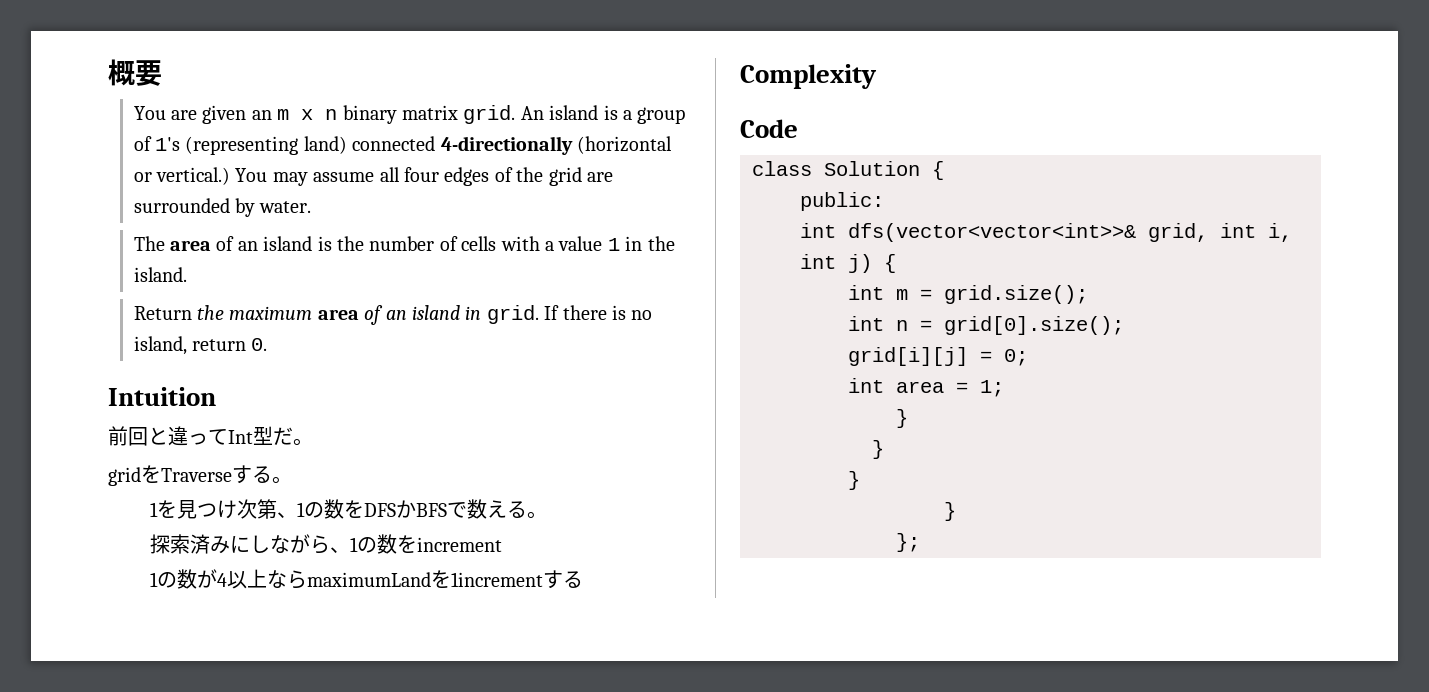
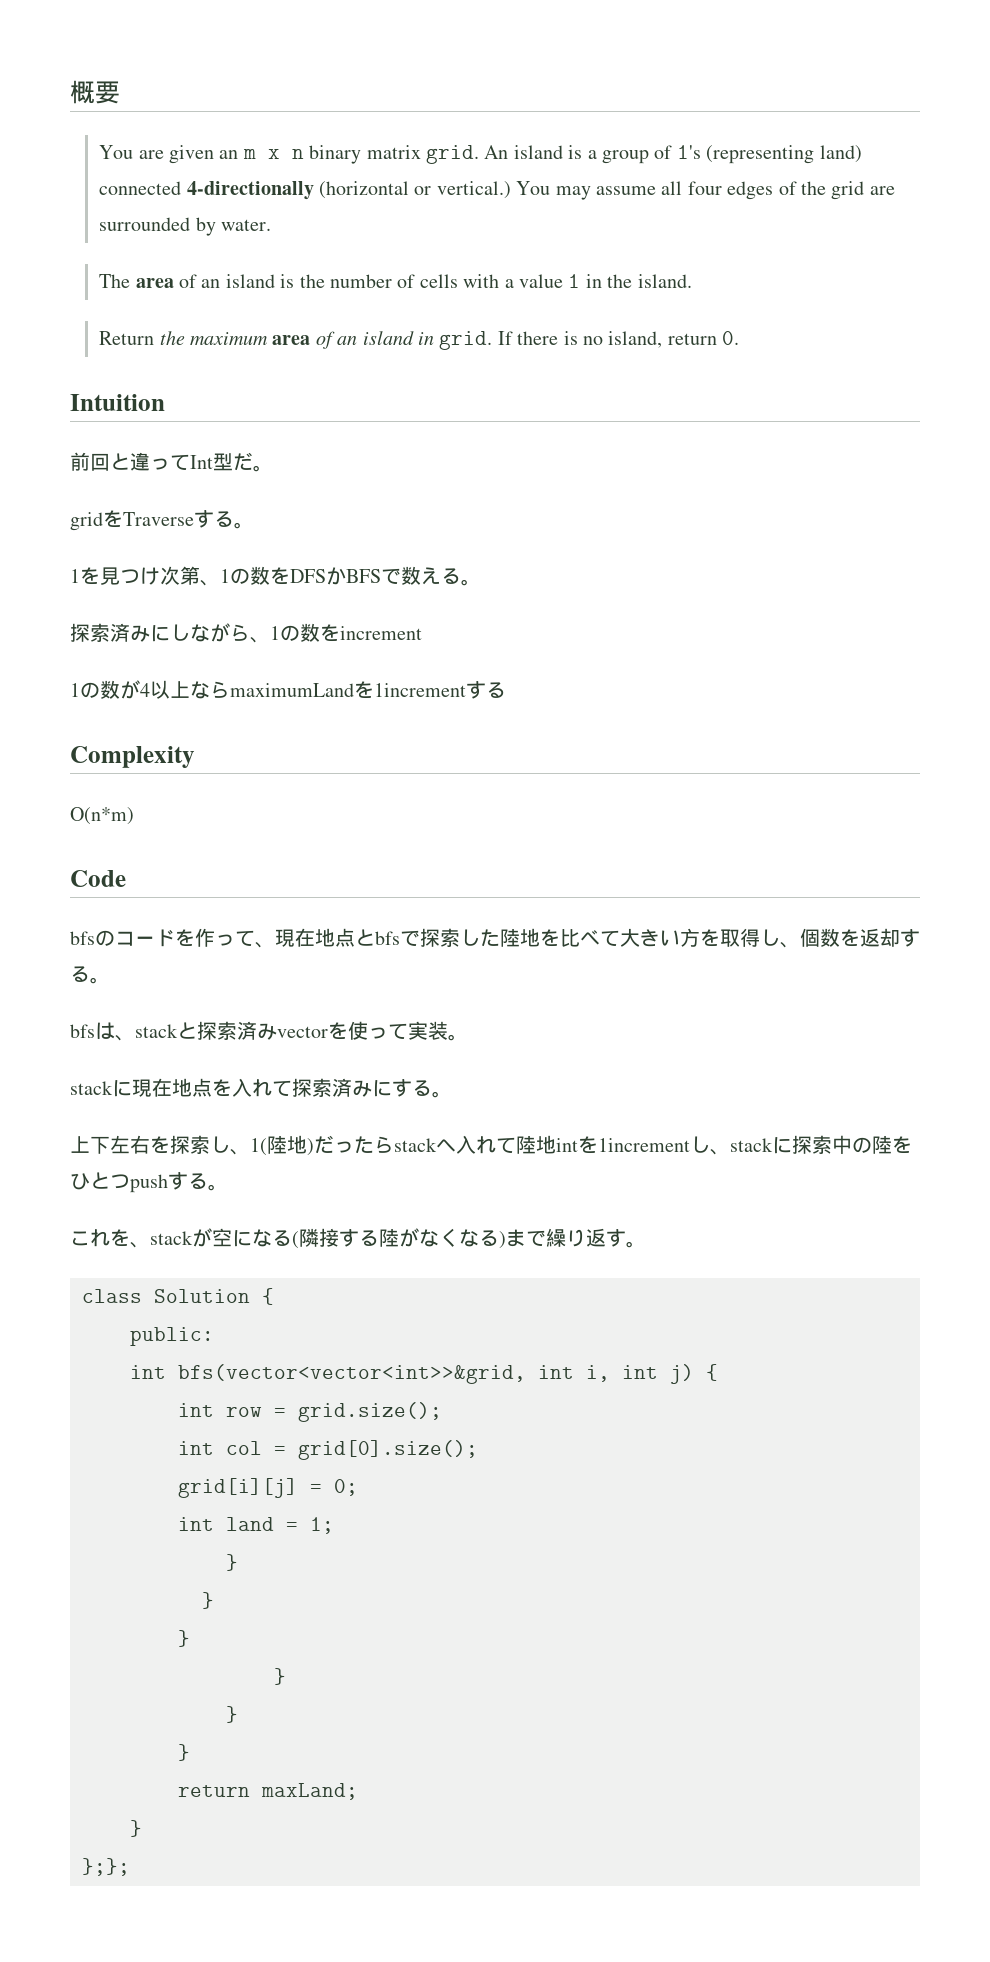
+ O(n*m)
+ bfsのコードを作って、現在地点とbfsで探索した陸地を比べて大きい方を取得し、個数を返却する。
+ bfsは、stackと探索済みvectorを使って実装。
+ stackに現在地点を入れて探索済みにする。
+ 上下左右を探索し、1(陸地)だったらstackへ入れて陸地intを1incrementし、stackに探索中の陸をひとつpushする。
+ これを、stackが空になる(隣接する陸がなくなる)まで繰り返す。
- int dfs(vector<vector<int>>& grid, int i, int j) {
+ int bfs(vector<vector<int>>&grid, int i, int j) {
- int m = grid.size();
+ int row = grid.size();
- int n = grid[0].size();
+ int col = grid[0].size();
- int area = 1;
+ int land = 1;
  }
  }
- };
+ }
+ }
+ return maxLand;
+ }
+ };};

